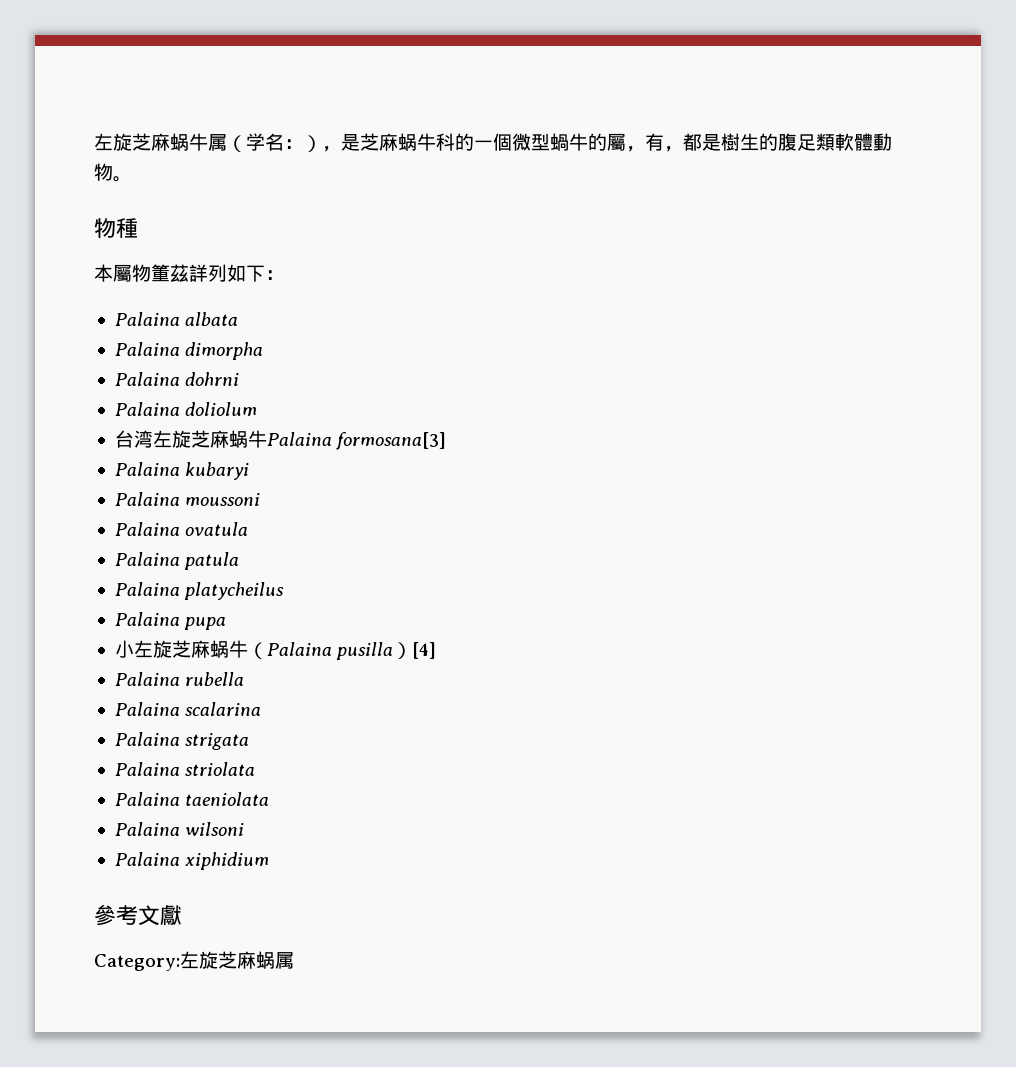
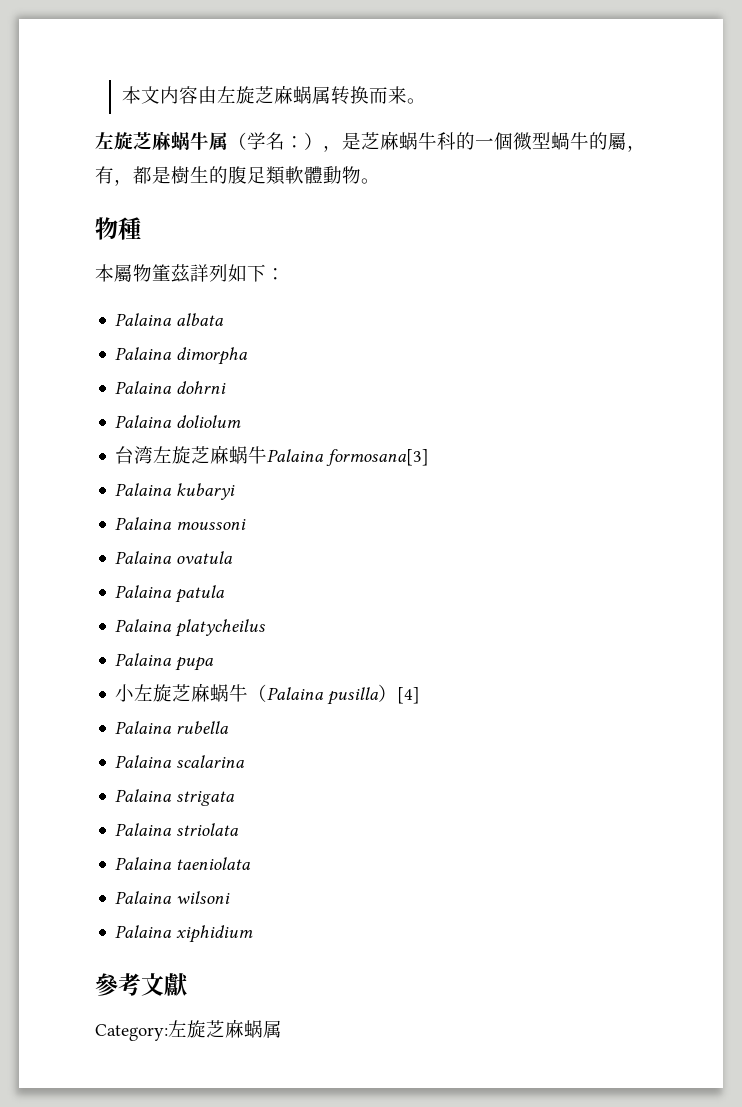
+ 本文内容由左旋芝麻蜗属转换而来。

